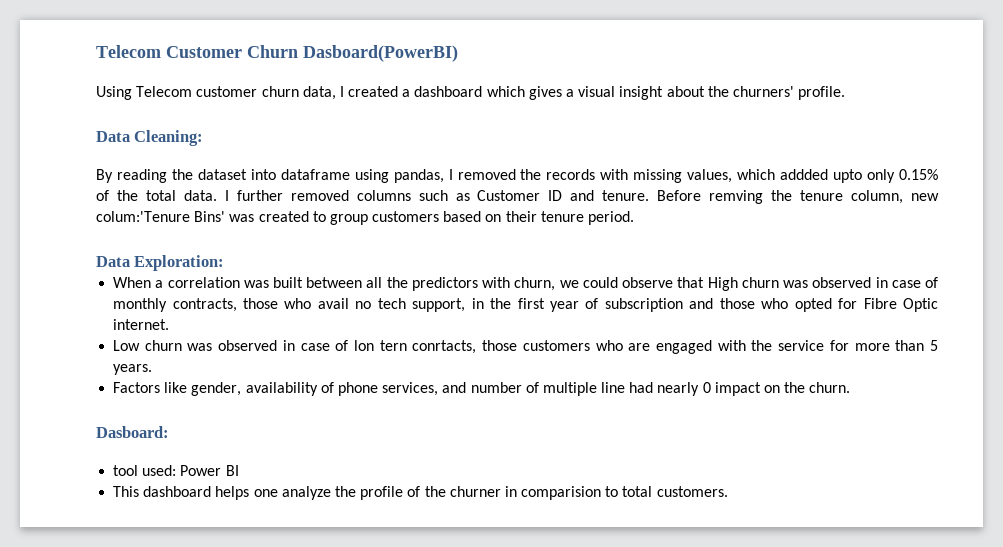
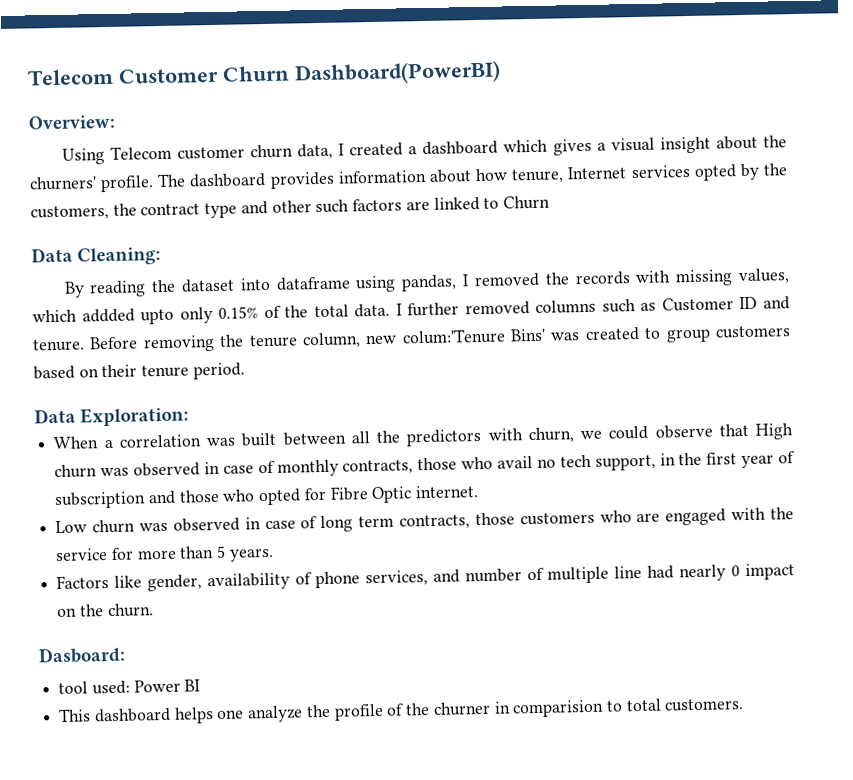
- Telecom Customer Churn Dasboard(PowerBI)
+ Telecom Customer Churn Dashboard(PowerBI)
+ Overview:
+ The dashboard provides information about how tenure, Internet services opted by the customers, the contract type and other such factors are linked to Churn
- Before remving the tenure column, new colum:'Tenure Bins' was created to group customers based on their tenure period.
+ Before removing the tenure column, new colum:'Tenure Bins' was created to group customers based on their tenure period.
- Low churn was observed in case of lon tern conrtacts, those customers who are engaged with the service for more than 5 years.
+ Low churn was observed in case of long term contracts, those customers who are engaged with the service for more than 5 years.

